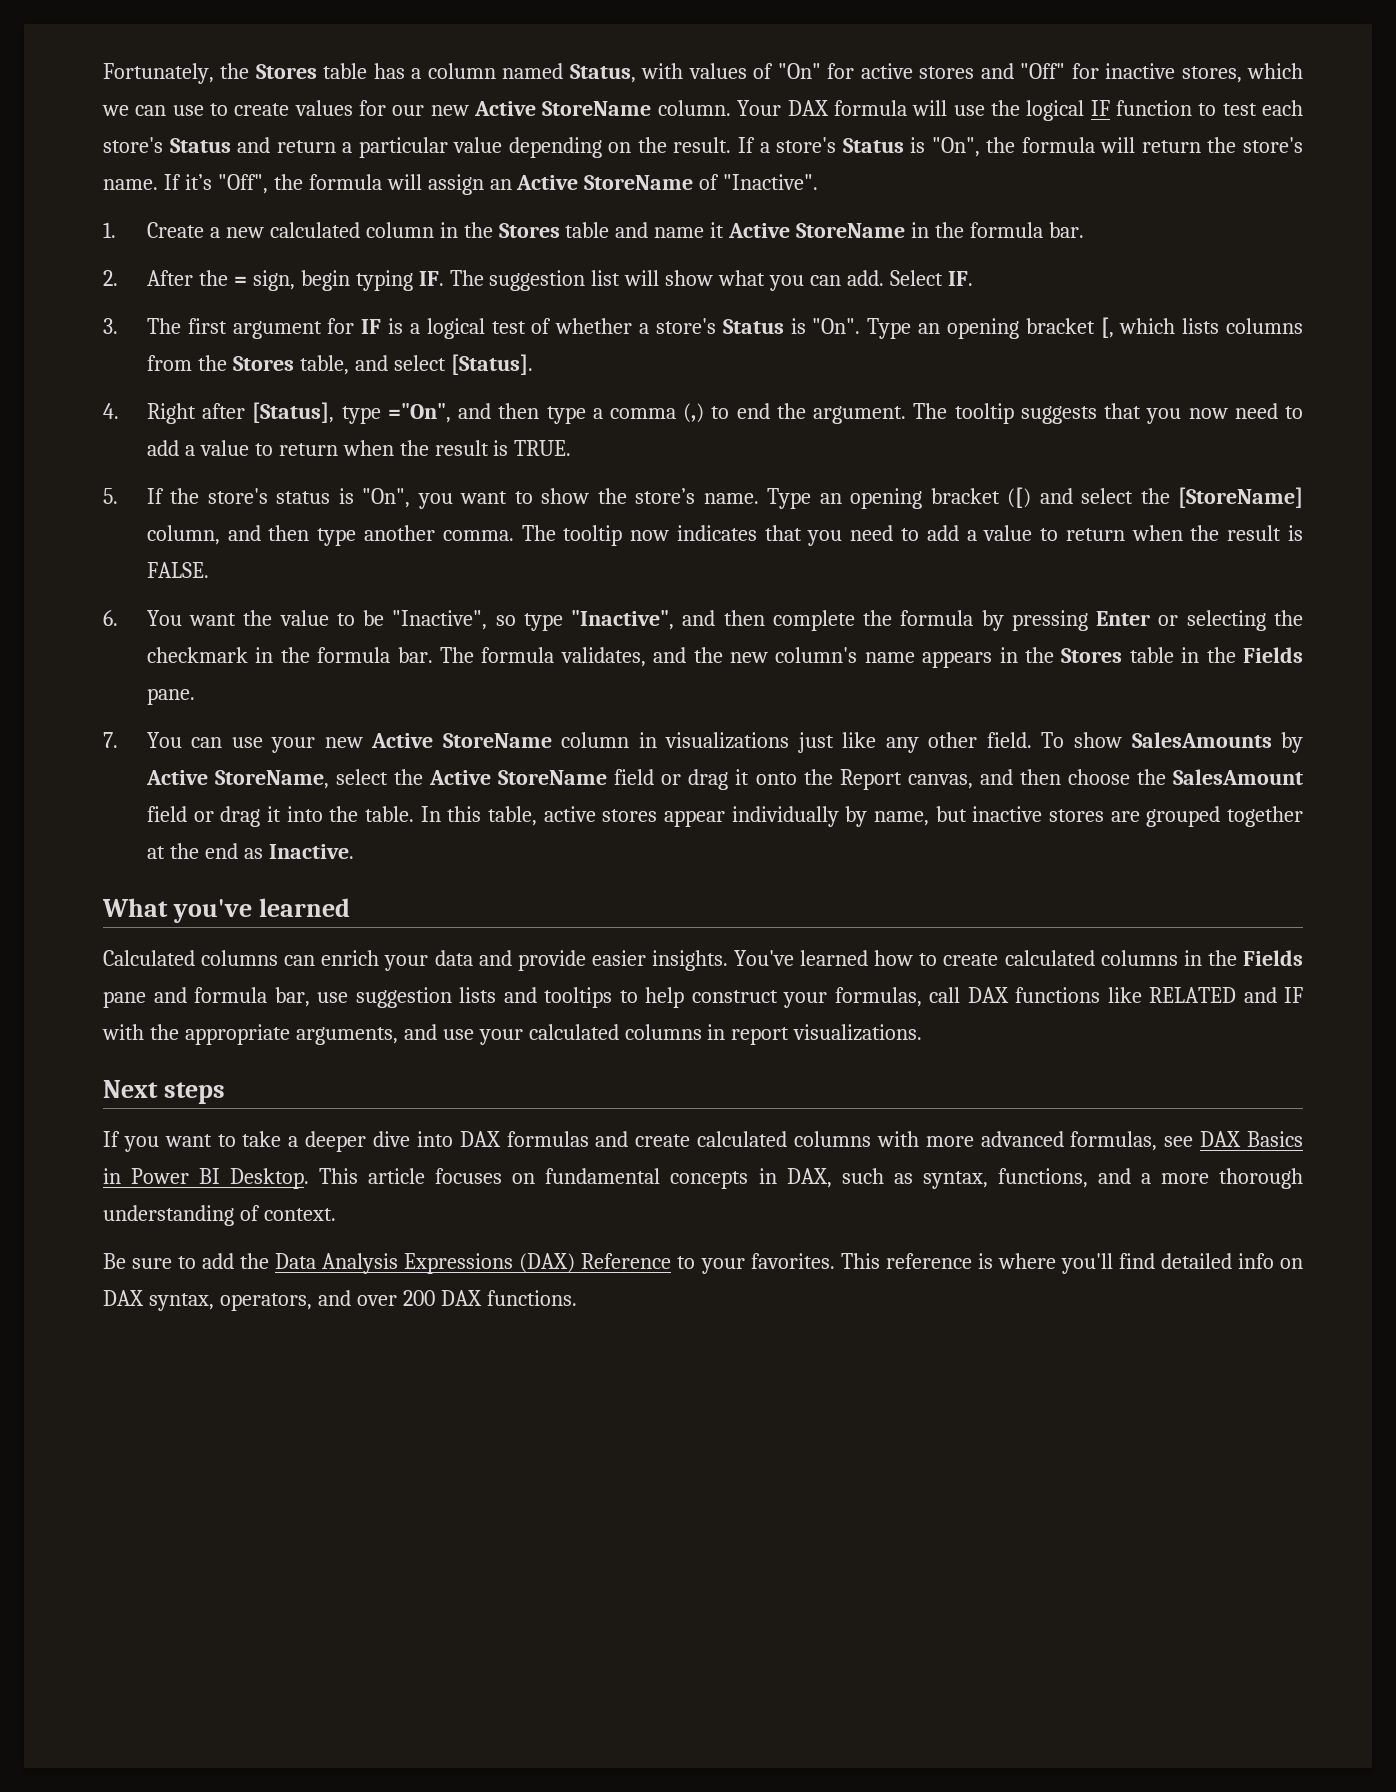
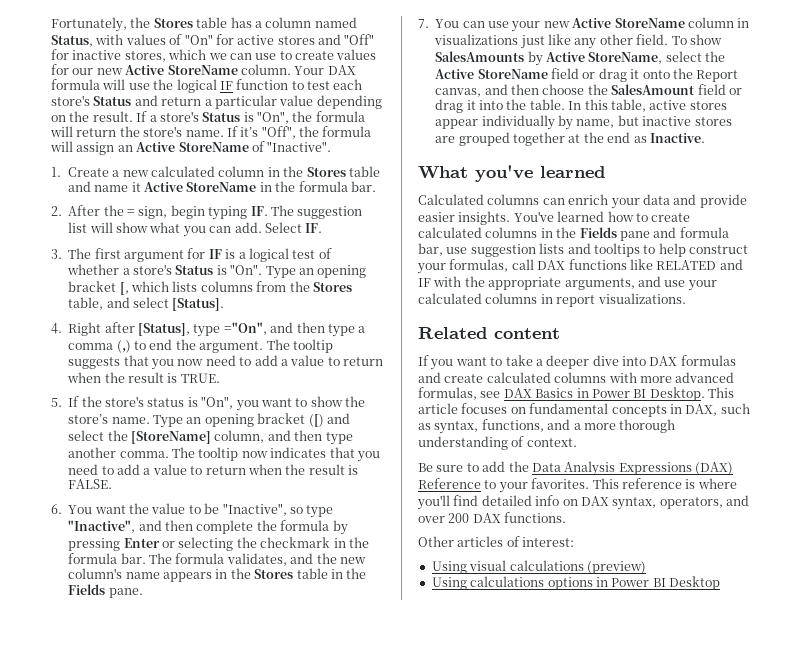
- Next steps
+ Related content
+ Other articles of interest:
+ Using visual calculations (preview)
+ Using calculations options in Power BI Desktop

